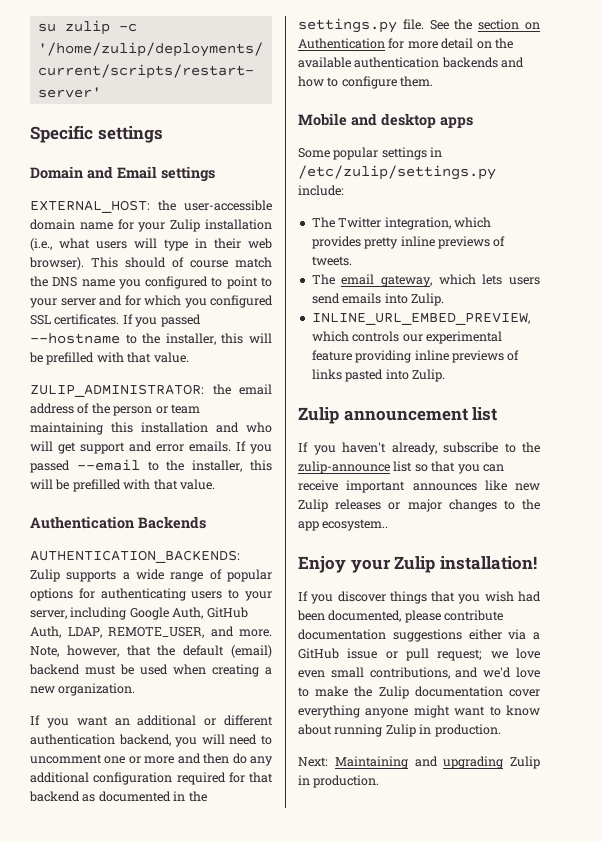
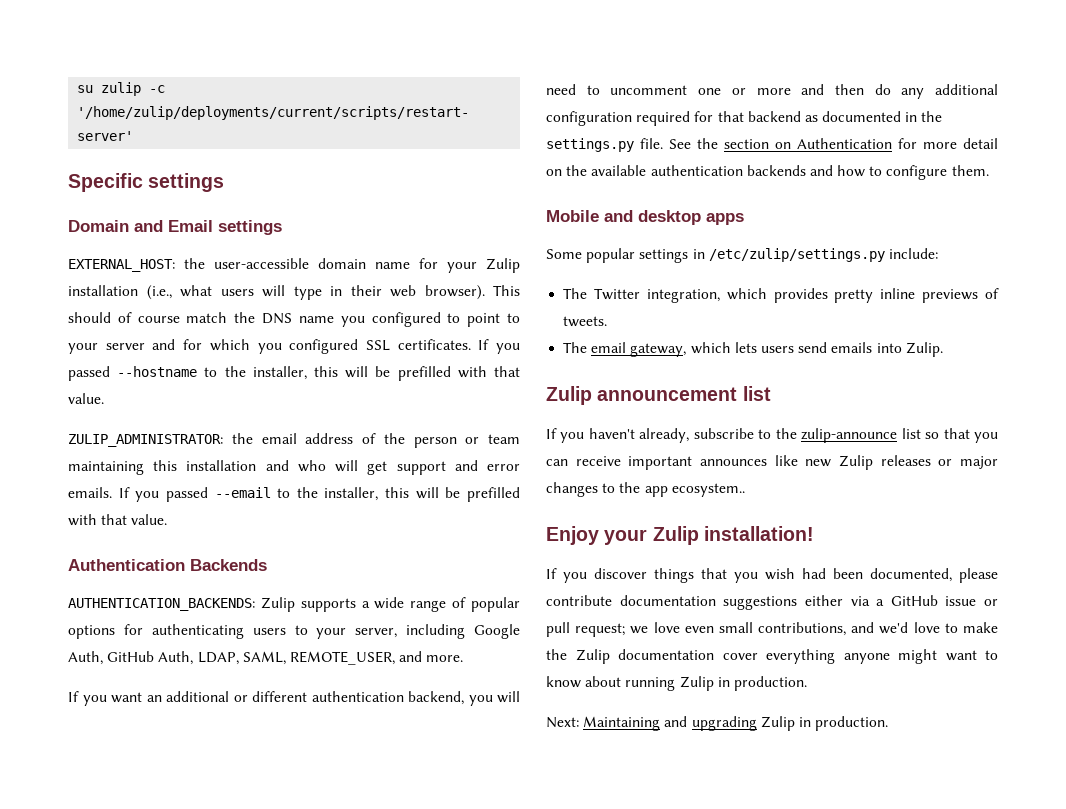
- AUTHENTICATION_BACKENDS: Zulip supports a wide range of popular options for authenticating users to your server, including Google Auth, GitHub Auth, LDAP, REMOTE_USER, and more. Note, however, that the default (email) backend must be used when creating a new organization.
+ AUTHENTICATION_BACKENDS: Zulip supports a wide range of popular options for authenticating users to your server, including Google Auth, GitHub Auth, LDAP, SAML, REMOTE_USER, and more.
- INLINE_URL_EMBED_PREVIEW, which controls our experimental feature providing inline previews of links pasted into Zulip.

